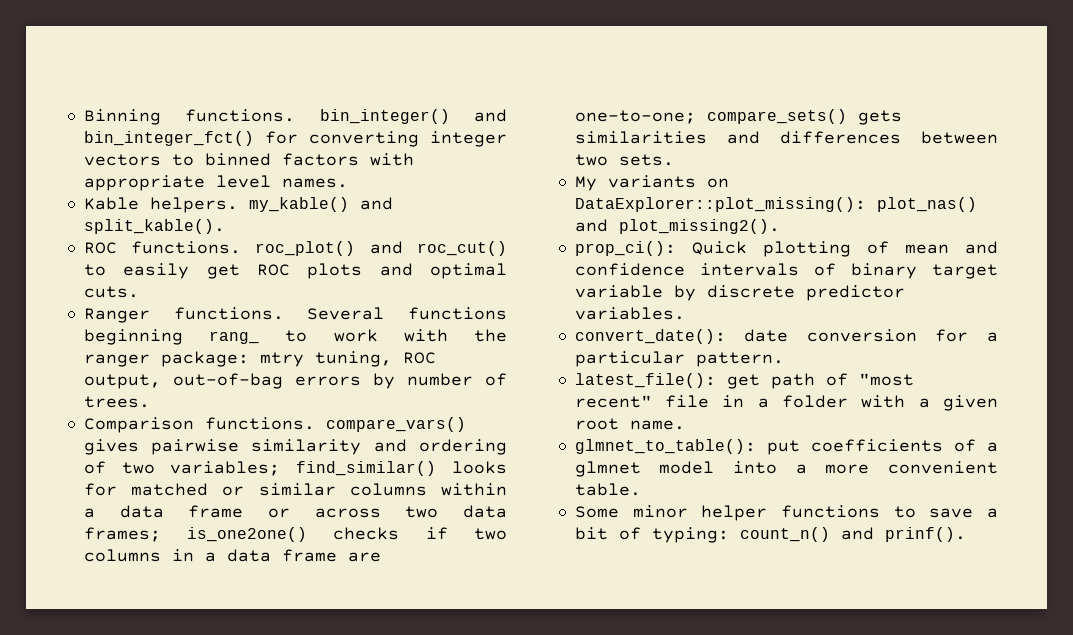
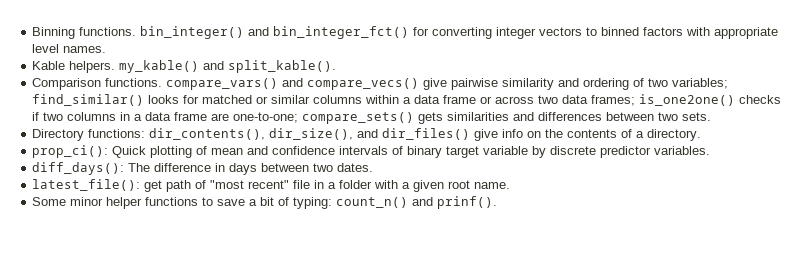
- ROC functions. roc_plot() and roc_cut() to easily get ROC plots and optimal cuts.
- Ranger functions. Several functions beginning rang_ to work with the ranger package: mtry tuning, ROC output, out-of-bag errors by number of trees.
- Comparison functions. compare_vars() gives pairwise similarity and ordering of two variables; find_similar() looks for matched or similar columns within a data frame or across two data frames; is_one2one() checks if two columns in a data frame are one-to-one; compare_sets() gets similarities and differences between two sets.
+ Comparison functions. compare_vars() and compare_vecs() give pairwise similarity and ordering of two variables; find_similar() looks for matched or similar columns within a data frame or across two data frames; is_one2one() checks if two columns in a data frame are one-to-one; compare_sets() gets similarities and differences between two sets.
- My variants on DataExplorer::plot_missing(): plot_nas() and plot_missing2().
+ Directory functions: dir_contents(), dir_size(), and dir_files() give info on the contents of a directory.
- convert_date(): date conversion for a particular pattern.
+ diff_days(): The difference in days between two dates.
- glmnet_to_table(): put coefficients of a glmnet model into a more convenient table.

